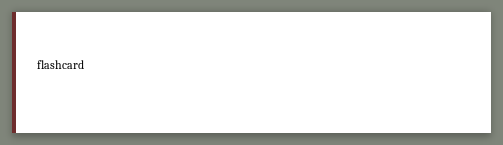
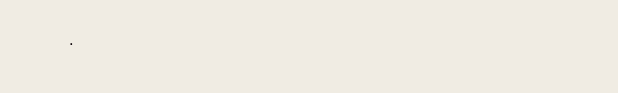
- flashcard
+ .

